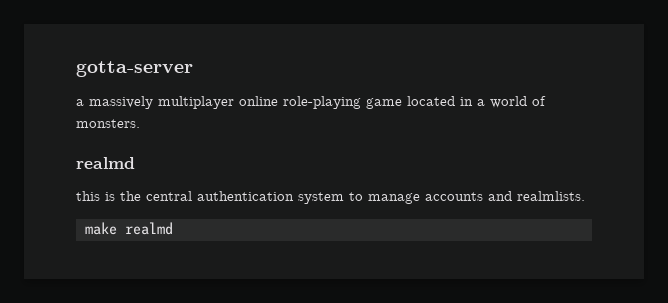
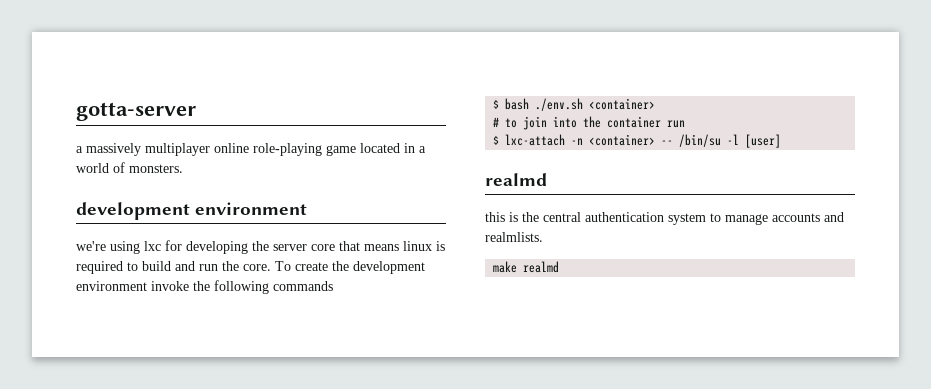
  a massively multiplayer online role-playing game located in a world of monsters.
+ development environment
+ we're using lxc for developing the server core that means linux is required to build and run the core. To create the development environment invoke the following commands
+ $ bash ./env.sh <container>
+ # to join into the container run
+ $ lxc-attach -n <container> -- /bin/su -l [user]

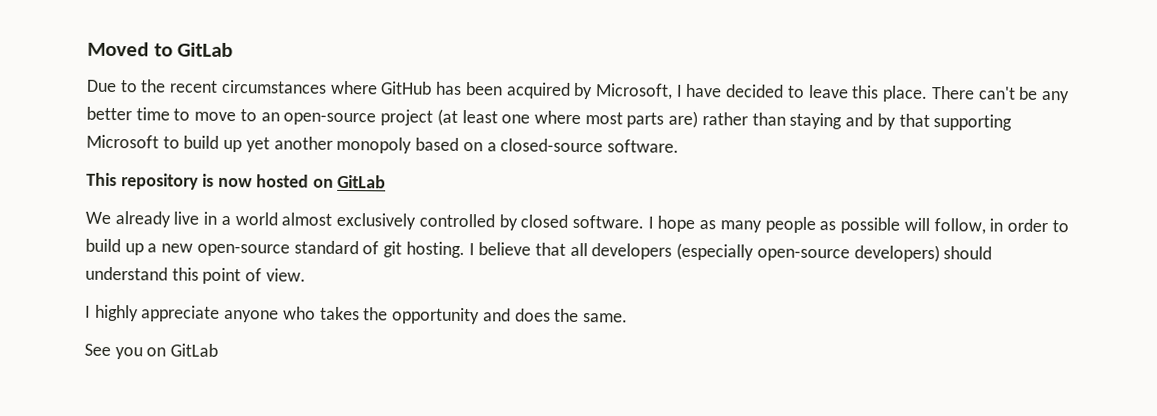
- gotta-server
- a massively multiplayer online role-playing game located in a world of monsters.
- development environment
- we're using lxc for developing the server core that means linux is required to build and run the core. To create the development environment invoke the following commands
- $ bash ./env.sh <container>
- # to join into the container run
- $ lxc-attach -n <container> -- /bin/su -l [user]
- realmd
- this is the central authentication system to manage accounts and realmlists.
- make realmd
+ Moved to GitLab
+ Due to the recent circumstances where GitHub has been acquired by Microsoft, I have decided to leave this place. There can't be any better time to move to an open-source project (at least one where most parts are) rather than staying and by that supporting Microsoft to build up yet another monopoly based on a closed-source software.
+ This repository is now hosted on GitLab
+ We already live in a world almost exclusively controlled by closed software. I hope as many people as possible will follow, in order to build up a new open-source standard of git hosting. I believe that all developers (especially open-source developers) should understand this point of view.
+ I highly appreciate anyone who takes the opportunity and does the same.
+ See you on GitLab

